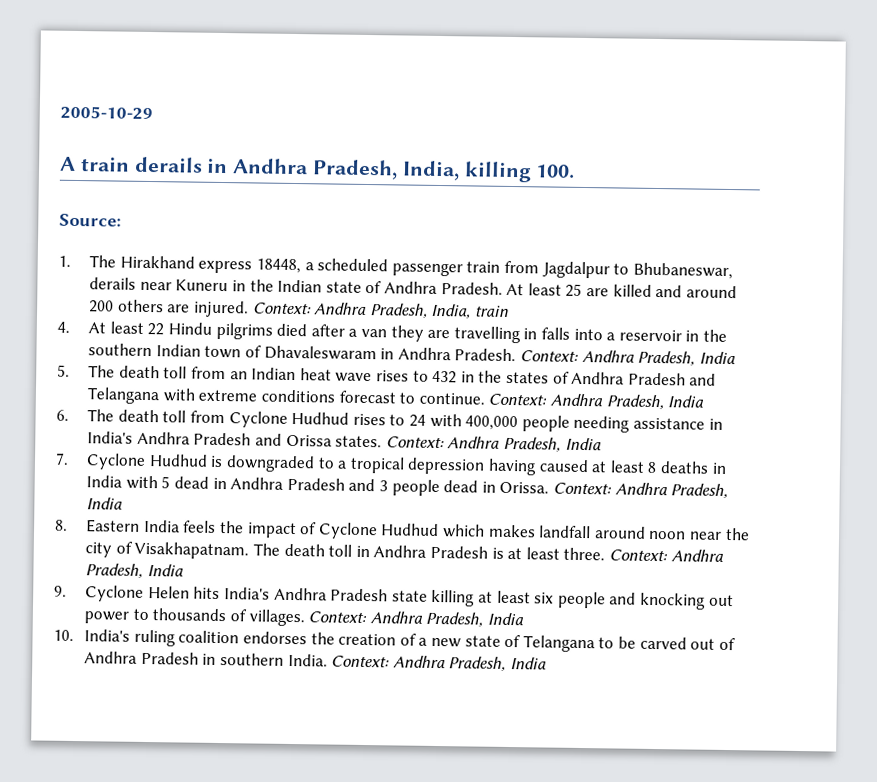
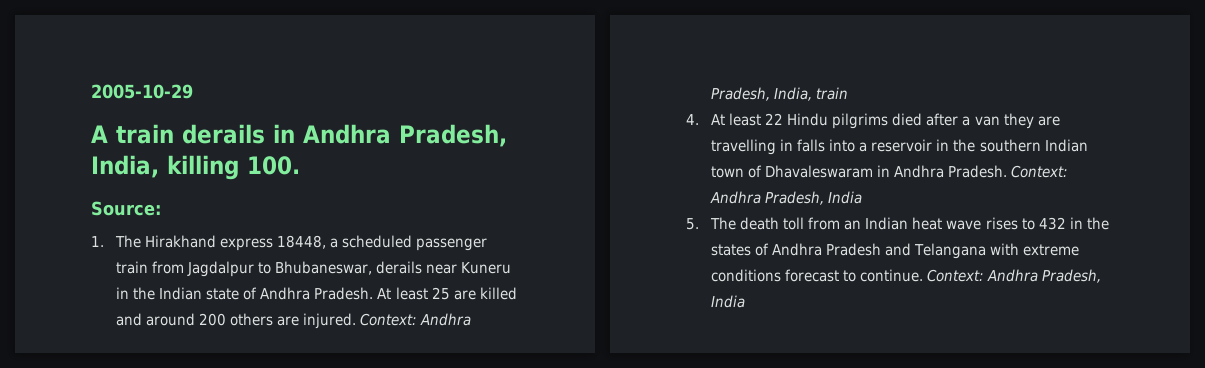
- 6. The death toll from Cyclone Hudhud rises to 24 with 400,000 people needing assistance in India's Andhra Pradesh and Orissa states. Context: Andhra Pradesh, India
- 7. Cyclone Hudhud is downgraded to a tropical depression having caused at least 8 deaths in India with 5 dead in Andhra Pradesh and 3 people dead in Orissa. Context: Andhra Pradesh, India
- 8. Eastern India feels the impact of Cyclone Hudhud which makes landfall around noon near the city of Visakhapatnam. The death toll in Andhra Pradesh is at least three. Context: Andhra Pradesh, India
- 9. Cyclone Helen hits India's Andhra Pradesh state killing at least six people and knocking out power to thousands of villages. Context: Andhra Pradesh, India
- 10. India's ruling coalition endorses the creation of a new state of Telangana to be carved out of Andhra Pradesh in southern India. Context: Andhra Pradesh, India

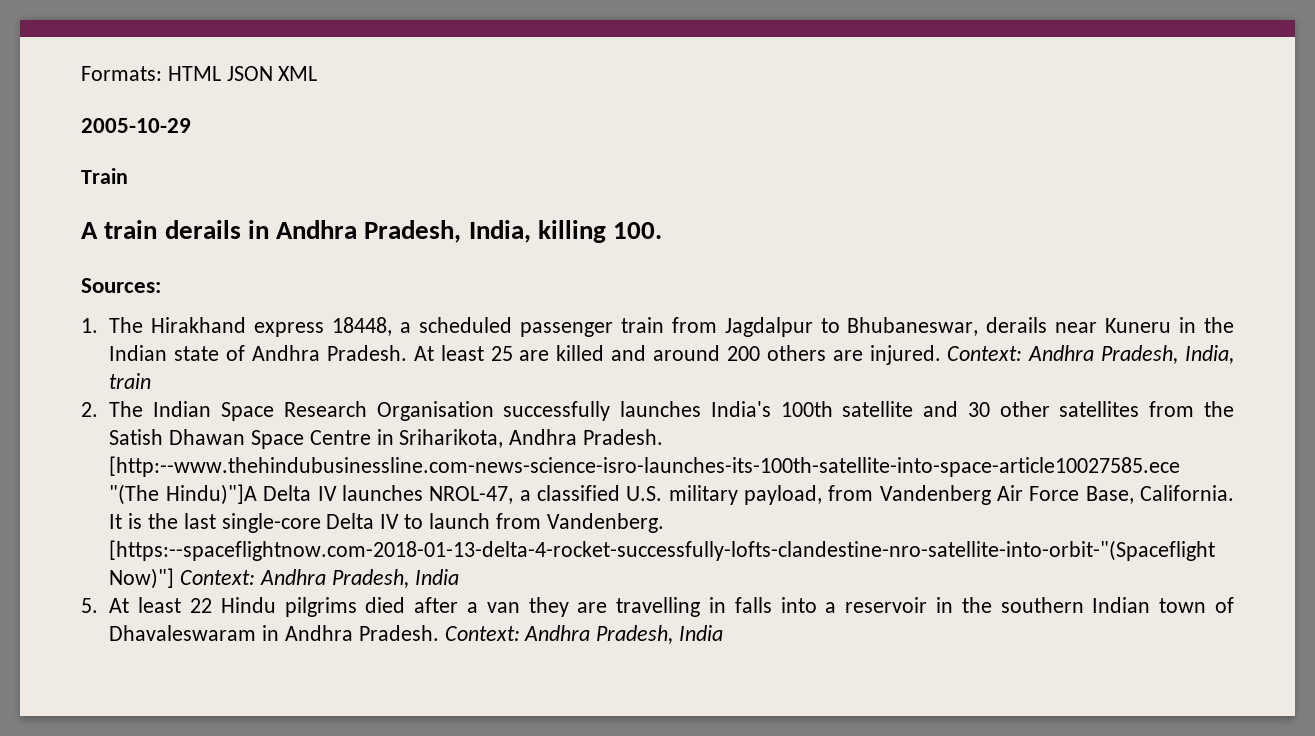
+ Formats: HTML JSON XML
+ Train
- Source:
+ Sources:
- 4. At least 22 Hindu pilgrims died after a van they are travelling in falls into a reservoir in the southern Indian town of Dhavaleswaram in Andhra Pradesh.
+ 2. The Indian Space Research Organisation successfully launches India's 100th satellite and 30 other satellites from the Satish Dhawan Space Centre in Sriharikota, Andhra Pradesh. [http:--www.thehindubusinessline.com-news-science-isro-launches-its-100th-satellite-into-space-article10027585.ece "(The Hindu)"]A Delta IV launches NROL-47, a classified U.S. military payload, from Vandenberg Air Force Base, California. It is the last single-core Delta IV to launch from Vandenberg. [https:--spaceflightnow.com-2018-01-13-delta-4-rocket-successfully-lofts-clandestine-nro-satellite-into-orbit-"(Spaceflight Now)"] Context: Andhra Pradesh, India
+ 5. At least 22 Hindu pilgrims died after a van they are travelling in falls into a reservoir in the southern Indian town of Dhavaleswaram in Andhra Pradesh.
- 5. The death toll from an Indian heat wave rises to 432 in the states of Andhra Pradesh and Telangana with extreme conditions forecast to continue. Context: Andhra Pradesh, India

